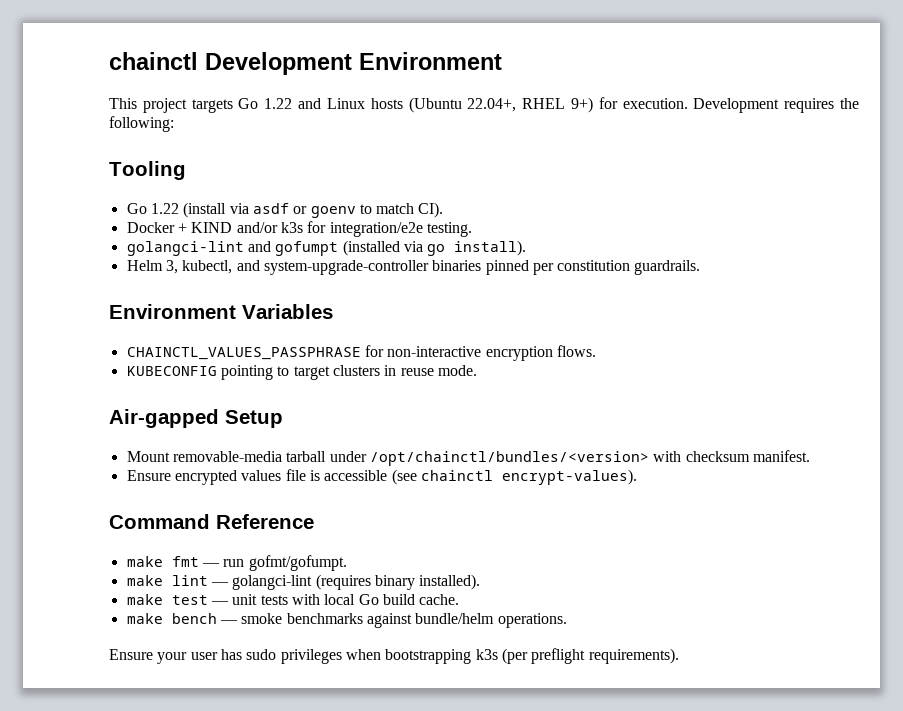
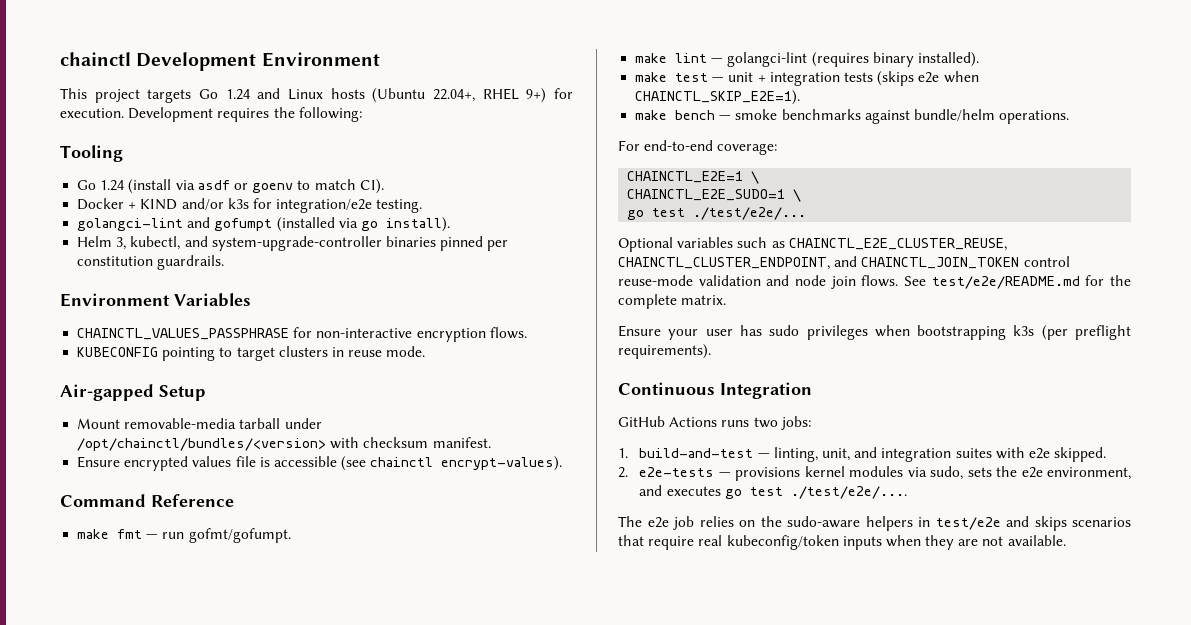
- This project targets Go 1.22 and Linux hosts (Ubuntu 22.04+, RHEL 9+) for execution.
+ This project targets Go 1.24 and Linux hosts (Ubuntu 22.04+, RHEL 9+) for execution.
- Go 1.22 (install via asdf or goenv to match CI).
+ Go 1.24 (install via asdf or goenv to match CI).
- make test — unit tests with local Go build cache.
+ make test — unit + integration tests (skips e2e when CHAINCTL_SKIP_E2E=1).
+ For end-to-end coverage:
+ CHAINCTL_E2E=1 \
+ CHAINCTL_E2E_SUDO=1 \
+ go test ./test/e2e/...
+ Optional variables such as CHAINCTL_E2E_CLUSTER_REUSE, CHAINCTL_CLUSTER_ENDPOINT, and CHAINCTL_JOIN_TOKEN control reuse-mode validation and node join flows. See test/e2e/README.md for the complete matrix.
+ Continuous Integration
+ GitHub Actions runs two jobs:
+ 1. build-and-test — linting, unit, and integration suites with e2e skipped.
+ 2. e2e-tests — provisions kernel modules via sudo, sets the e2e environment, and executes go test ./test/e2e/....
+ The e2e job relies on the sudo-aware helpers in test/e2e and skips scenarios that require real kubeconfig/token inputs when they are not available.

